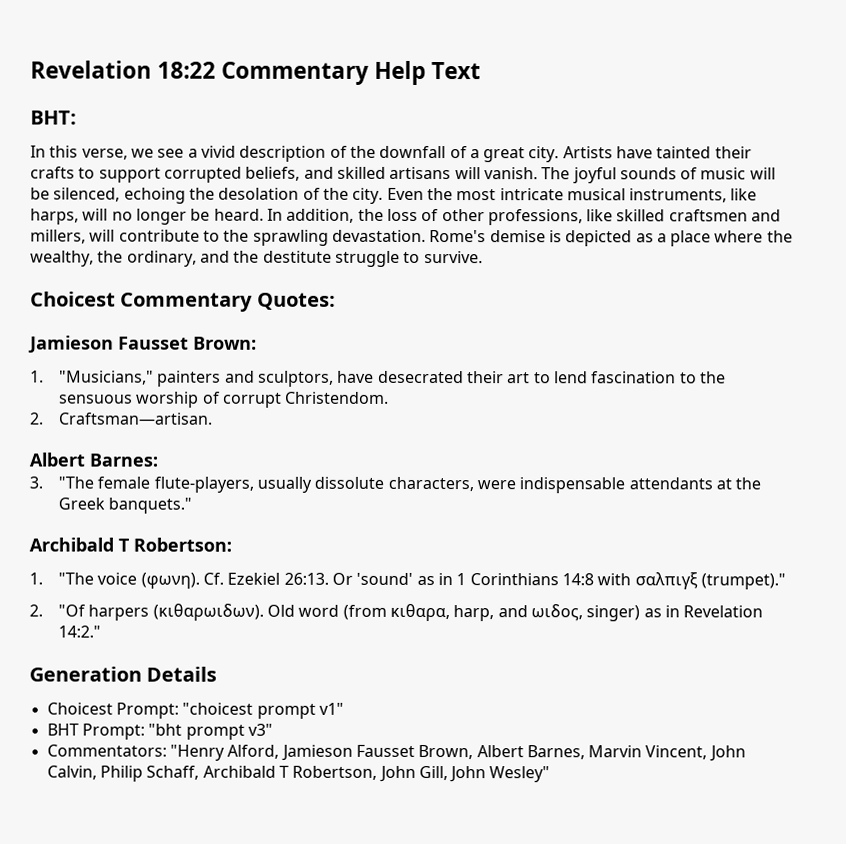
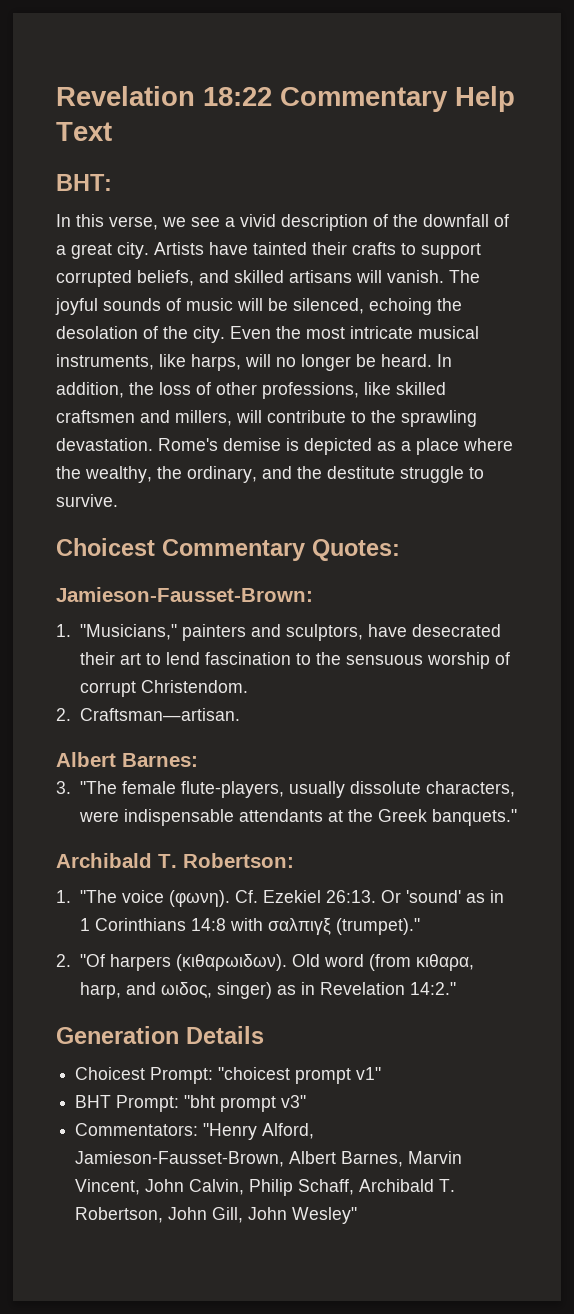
- Jamieson Fausset Brown:
+ Jamieson-Fausset-Brown:
- Archibald T Robertson:
+ Archibald T. Robertson:
- Commentators: "Henry Alford, Jamieson Fausset Brown, Albert Barnes, Marvin Vincent, John Calvin, Philip Schaff, Archibald T Robertson, John Gill, John Wesley"
+ Commentators: "Henry Alford, Jamieson-Fausset-Brown, Albert Barnes, Marvin Vincent, John Calvin, Philip Schaff, Archibald T. Robertson, John Gill, John Wesley"

